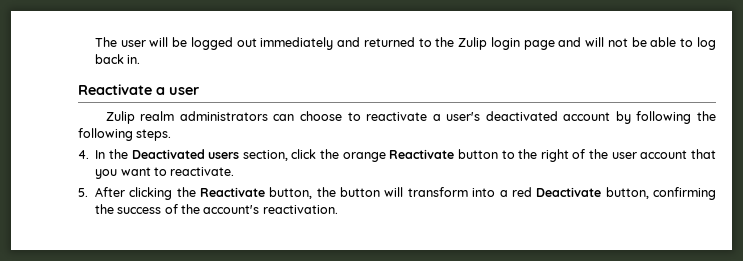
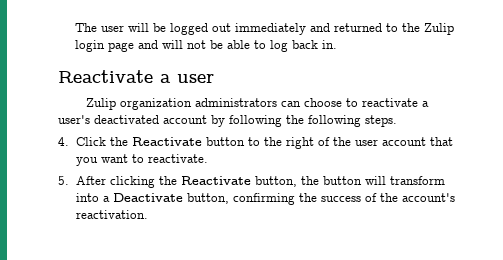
- Zulip realm administrators can choose to reactivate a user's deactivated account by following the following steps.
+ Zulip organization administrators can choose to reactivate a user's deactivated account by following the following steps.
- 4. In the Deactivated users section, click the orange Reactivate button to the right of the user account that you want to reactivate.
+ 4. Click the Reactivate button to the right of the user account that you want to reactivate.
- 5. After clicking the Reactivate button, the button will transform into a red Deactivate button, confirming the success of the account's reactivation.
+ 5. After clicking the Reactivate button, the button will transform into a Deactivate button, confirming the success of the account's reactivation.

